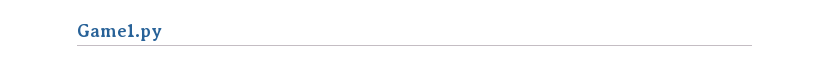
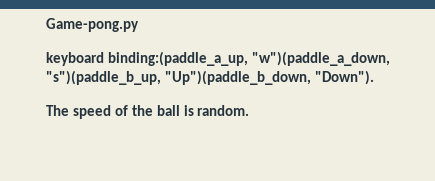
- Game1.py
+ Game-pong.py
+ keyboard binding:(paddle_a_up, "w")(paddle_a_down, "s")(paddle_b_up, "Up")(paddle_b_down, "Down").
+ The speed of the ball is random.

